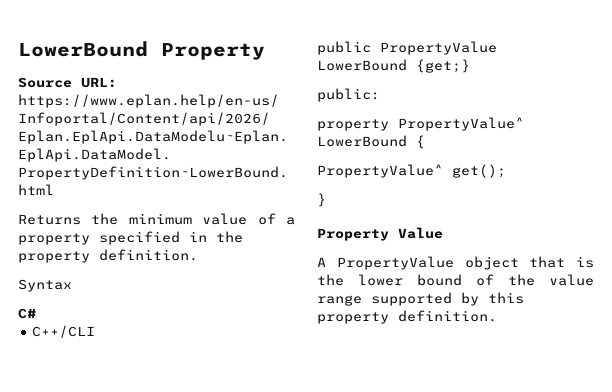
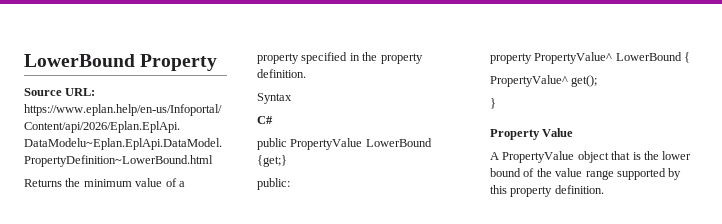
- C++/CLI

